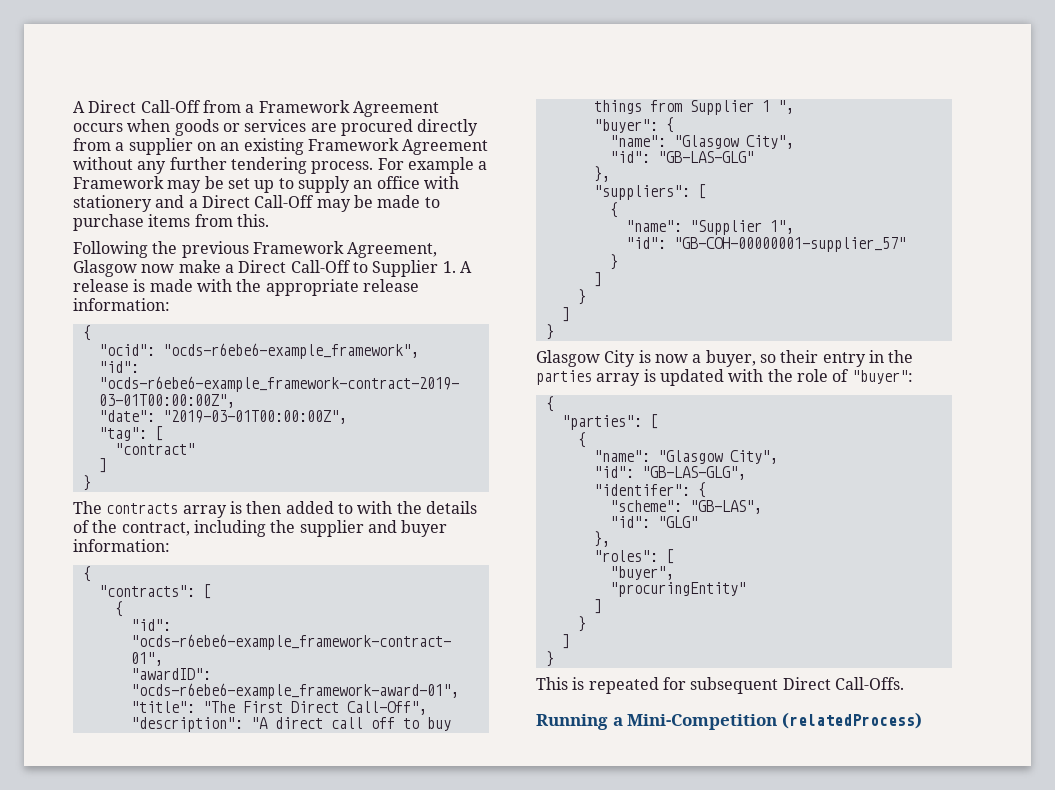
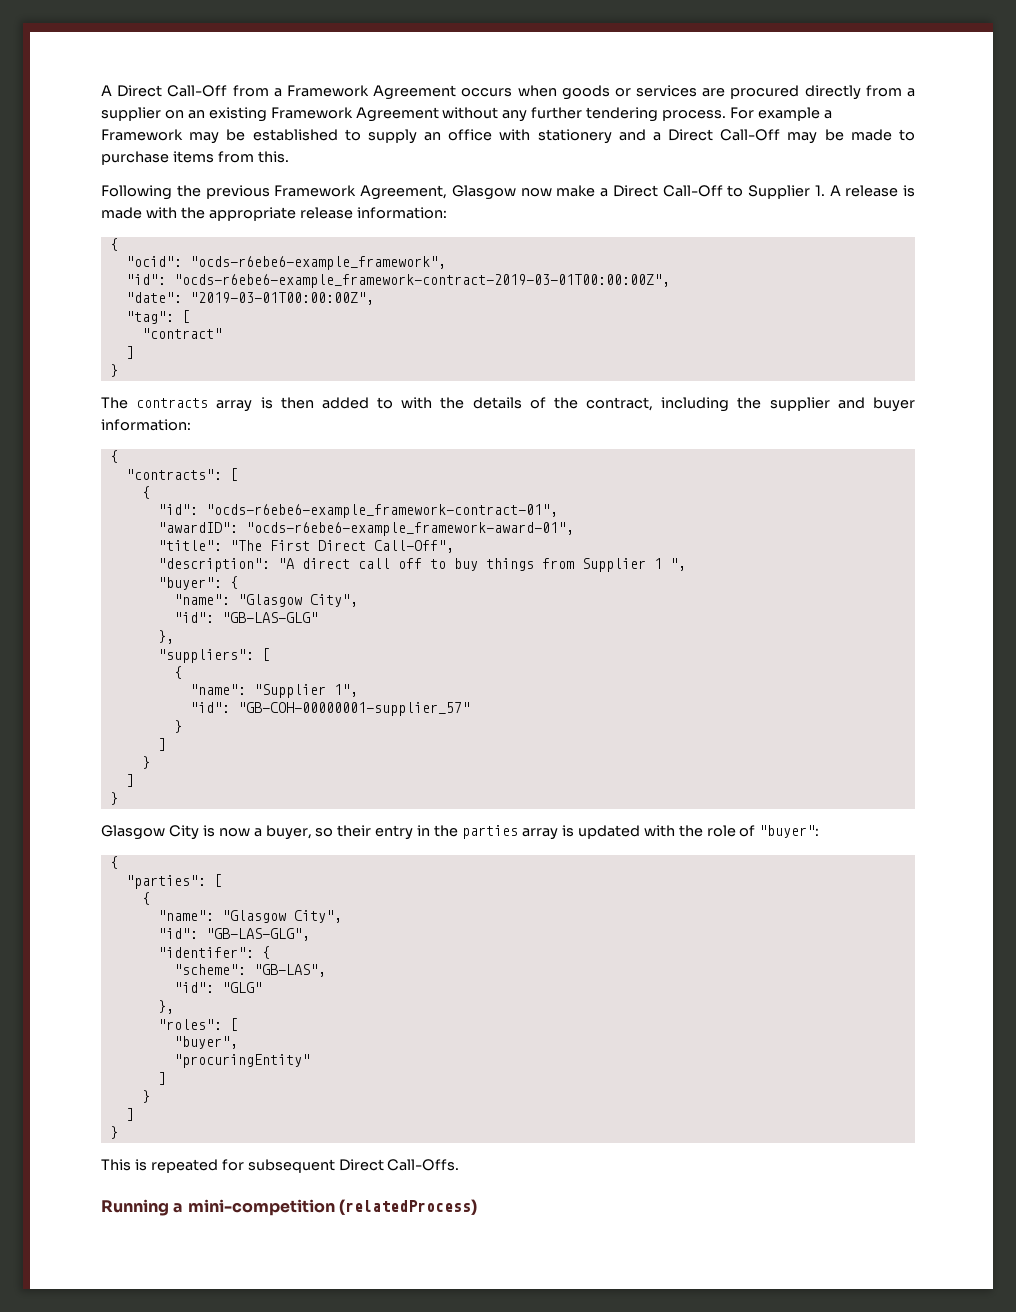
- For example a Framework may be set up to supply an office with stationery and a Direct Call-Off may be made to purchase items from this.
+ For example a Framework may be established to supply an office with stationery and a Direct Call-Off may be made to purchase items from this.
- Running a Mini-Competition (relatedProcess)
+ Running a mini-competition (relatedProcess)

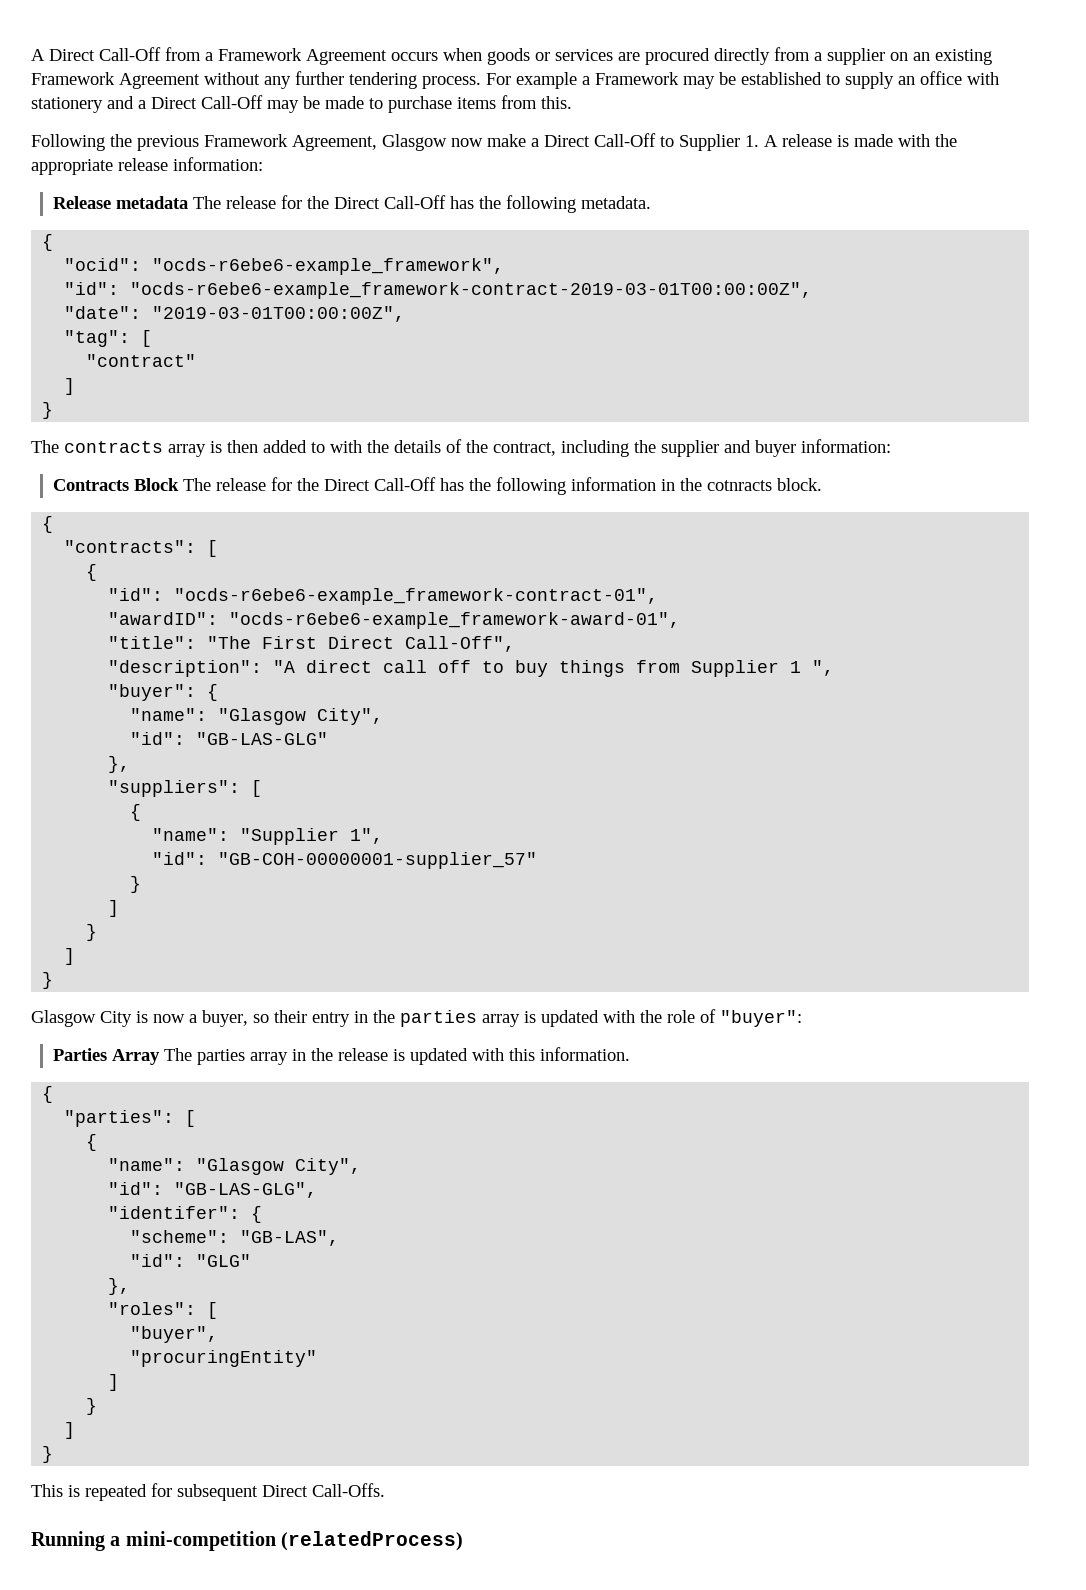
+ Release metadata The release for the Direct Call-Off has the following metadata.
+ Contracts Block The release for the Direct Call-Off has the following information in the cotnracts block.
+ Parties Array The parties array in the release is updated with this information.

